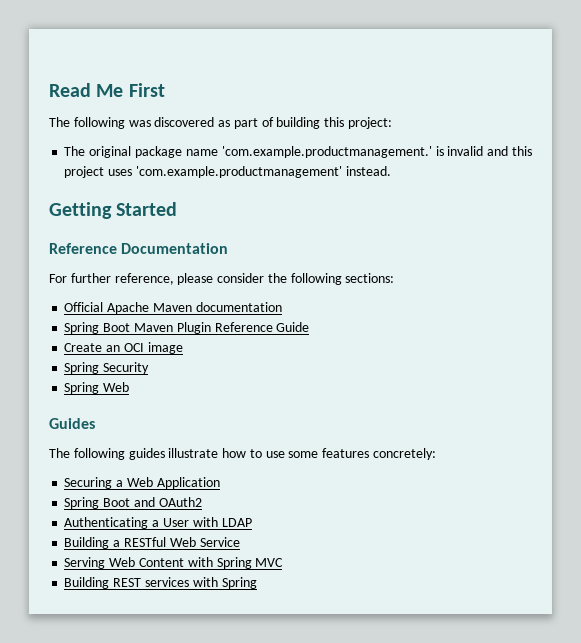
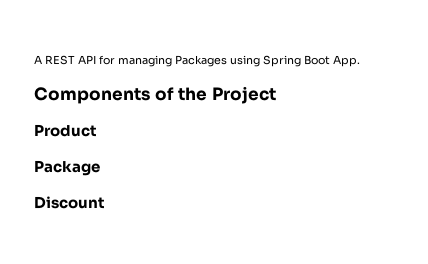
- Read Me First
- The following was discovered as part of building this project:
- The original package name 'com.example.productmanagement.' is invalid and this project uses 'com.example.productmanagement' instead.
- Getting Started
- Reference Documentation
- For further reference, please consider the following sections:
- Official Apache Maven documentation
- Spring Boot Maven Plugin Reference Guide
- Create an OCI image
- Spring Security
- Spring Web
- Guides
- The following guides illustrate how to use some features concretely:
- Securing a Web Application
- Spring Boot and OAuth2
- Authenticating a User with LDAP
- Building a RESTful Web Service
- Serving Web Content with Spring MVC
- Building REST services with Spring
+ A REST API for managing Packages using Spring Boot App.
+ Components of the Project
+ Product
+ Package
+ Discount

